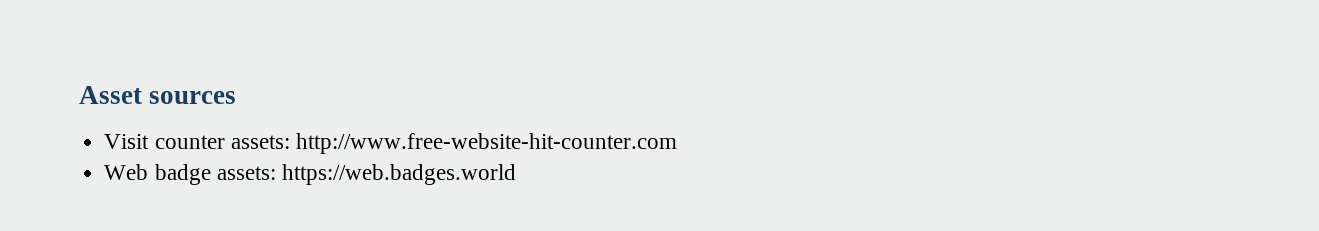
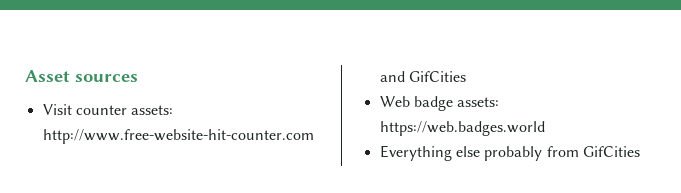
- Visit counter assets: http://www.free-website-hit-counter.com
+ Visit counter assets: http://www.free-website-hit-counter.com and GifCities
+ Everything else probably from GifCities

